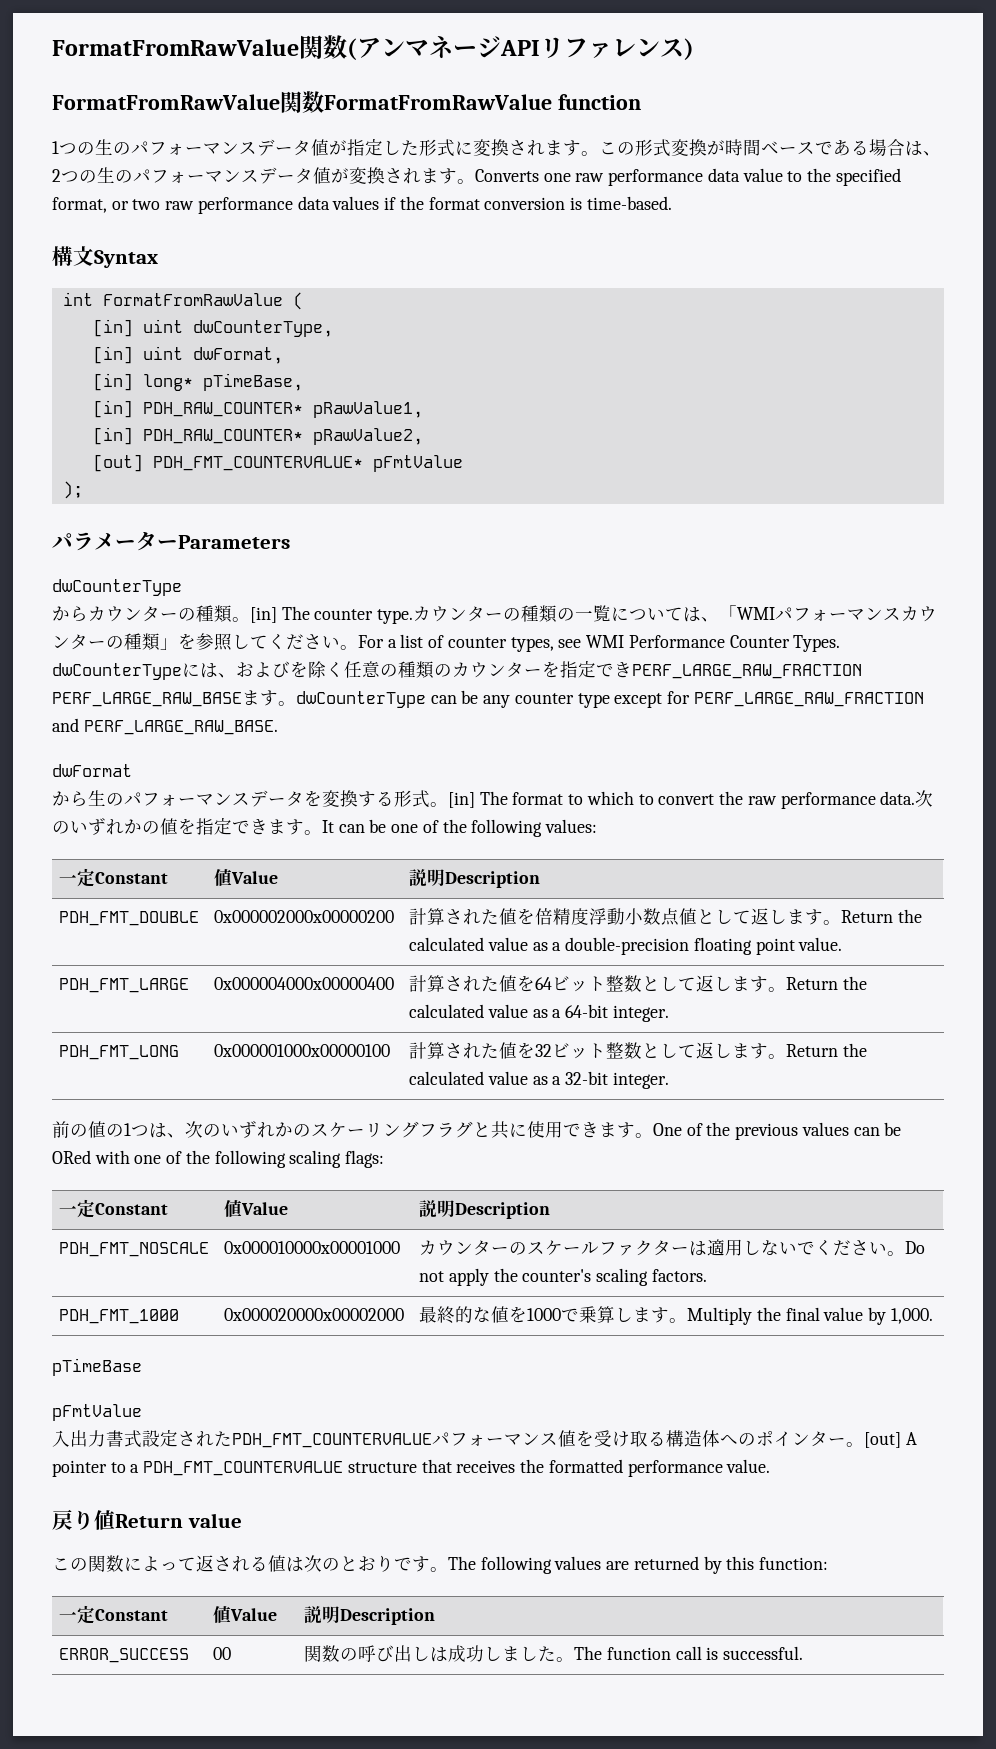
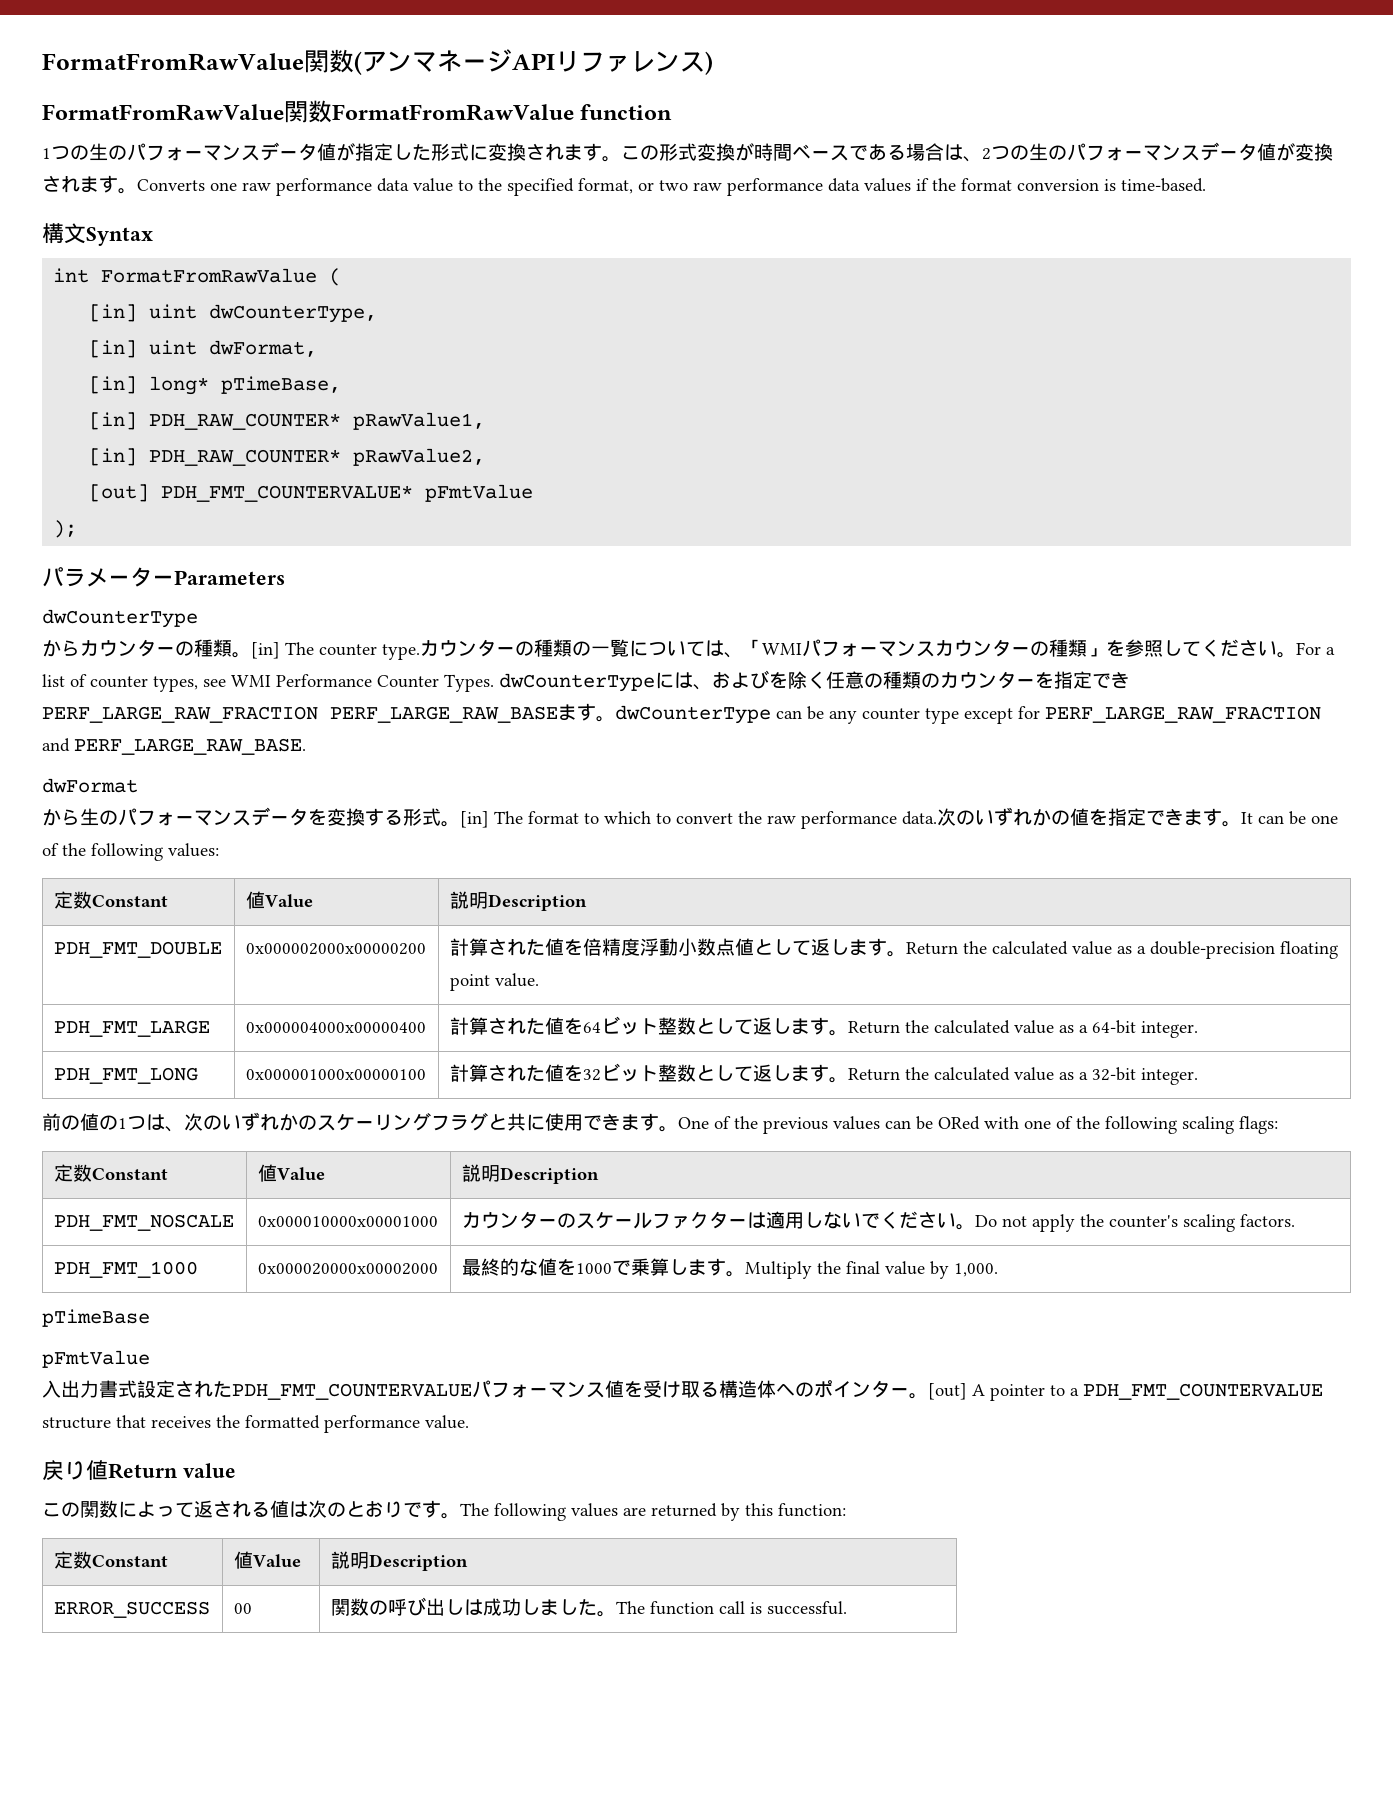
  It can be one of the following values:
- 一定Constant | 値Value | 説明Description
+ 定数Constant | 値Value | 説明Description
  One of the previous values can be ORed with one of the following scaling flags:
- 一定Constant | 値Value | 説明Description
+ 定数Constant | 値Value | 説明Description
  The following values are returned by this function:
- 一定Constant | 値Value | 説明Description
+ 定数Constant | 値Value | 説明Description

